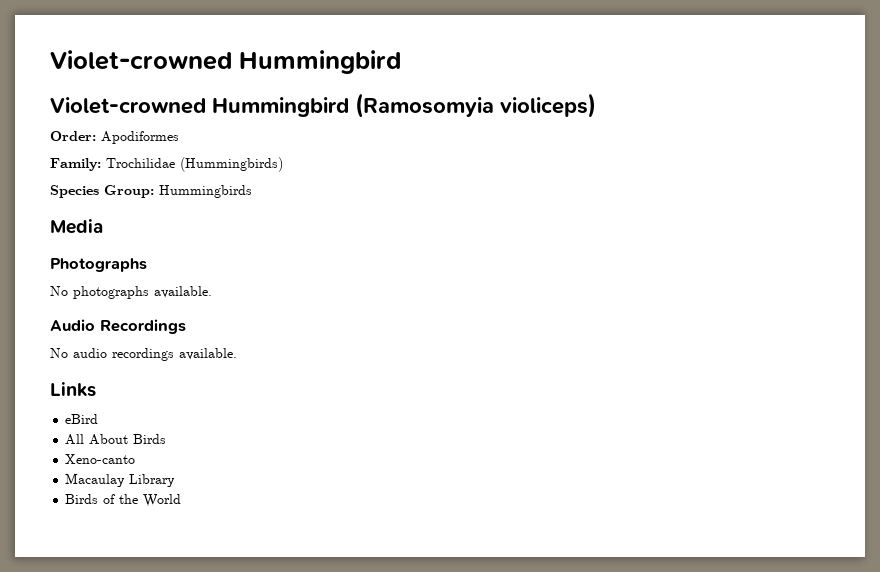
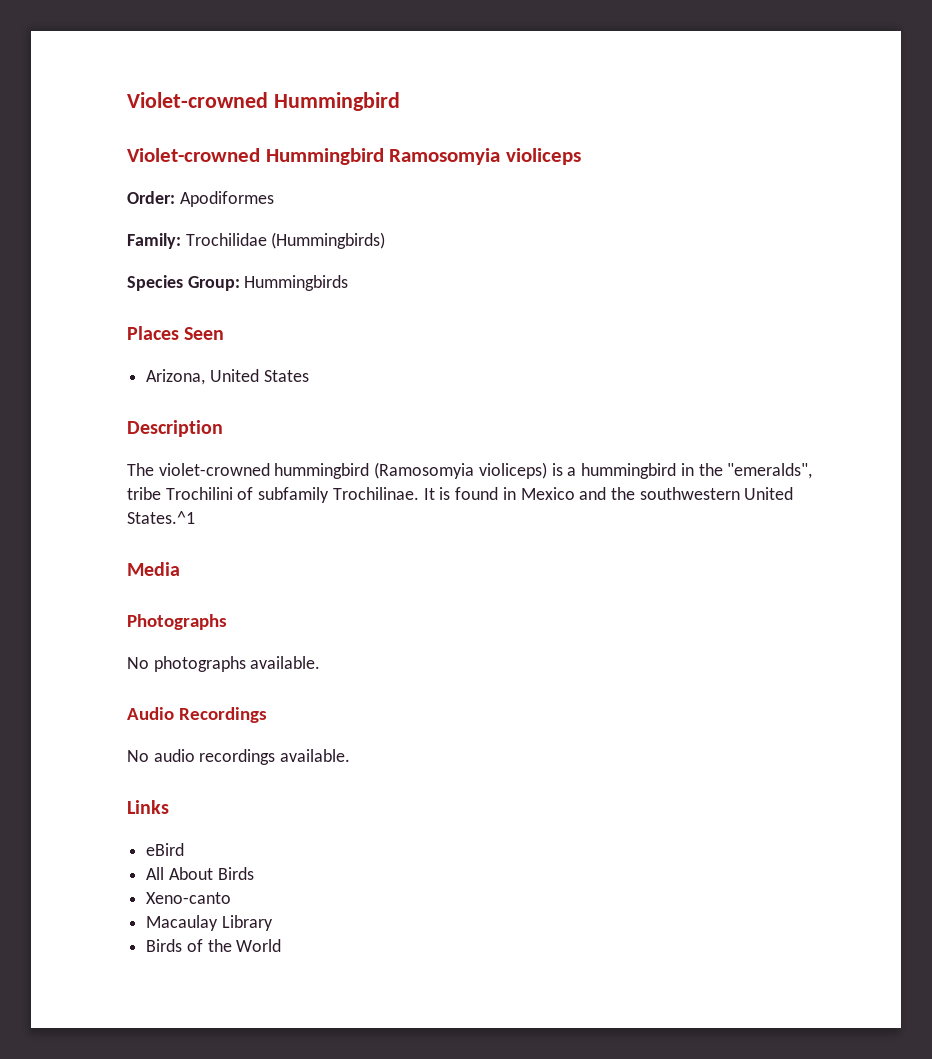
- Violet-crowned Hummingbird (Ramosomyia violiceps)
+ Violet-crowned Hummingbird Ramosomyia violiceps
+ Places Seen
+ Arizona, United States
+ Description
+ The violet-crowned hummingbird (Ramosomyia violiceps) is a hummingbird in the "emeralds", tribe Trochilini of subfamily Trochilinae. It is found in Mexico and the southwestern United States.^1

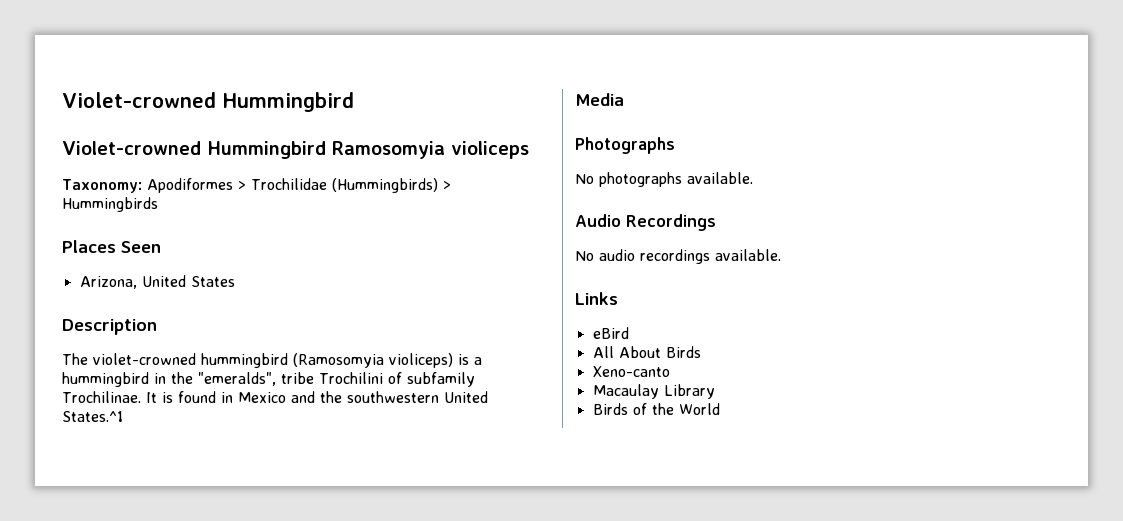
- Order: Apodiformes
- Family: Trochilidae (Hummingbirds)
- Species Group: Hummingbirds
+ Taxonomy: Apodiformes > Trochilidae (Hummingbirds) > Hummingbirds

